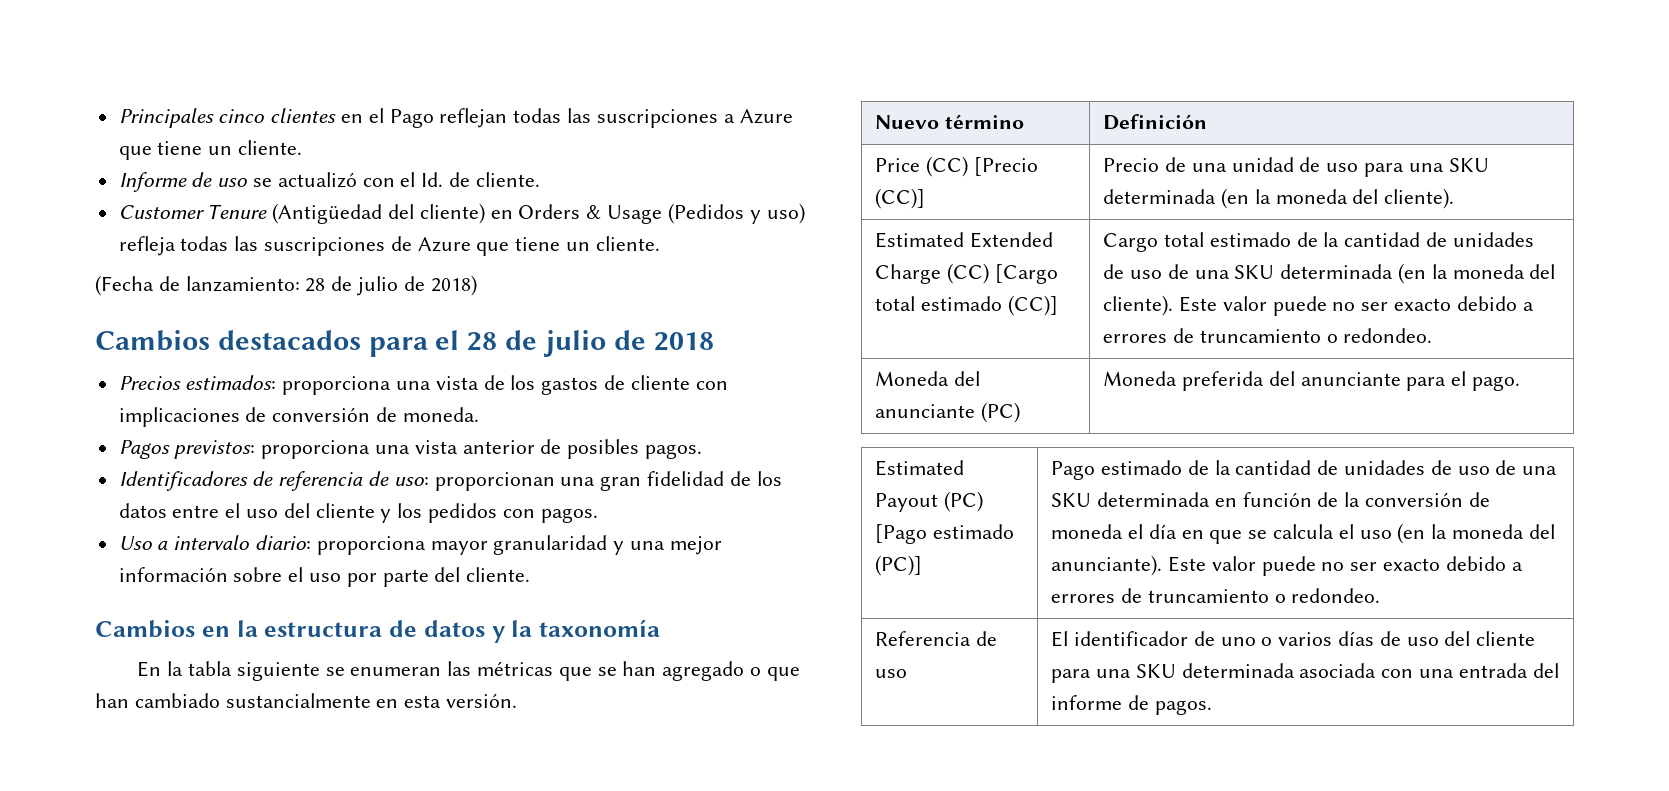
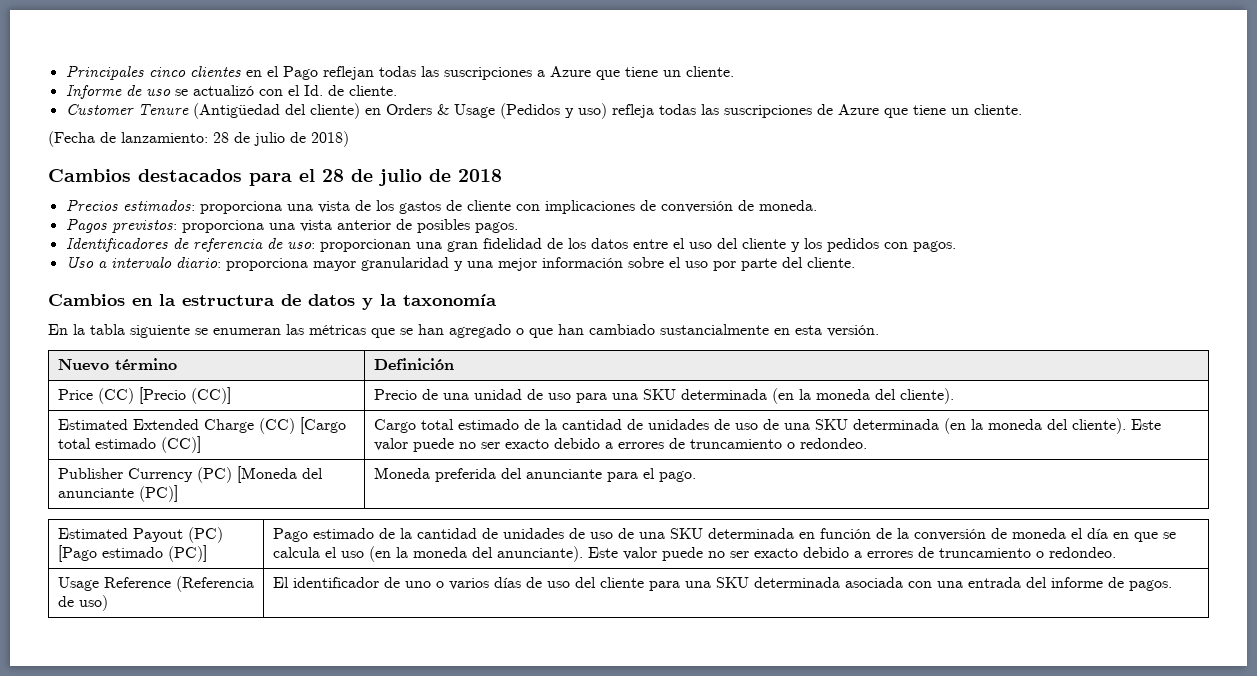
- Moneda del anunciante (PC) | Moneda preferida del anunciante para el pago.
+ Publisher Currency (PC) [Moneda del anunciante (PC)] | Moneda preferida del anunciante para el pago.
- Referencia de uso | El identificador de uno o varios días de uso del cliente para una SKU determinada asociada con una entrada del informe de pagos.
+ Usage Reference (Referencia de uso) | El identificador de uno o varios días de uso del cliente para una SKU determinada asociada con una entrada del informe de pagos.

